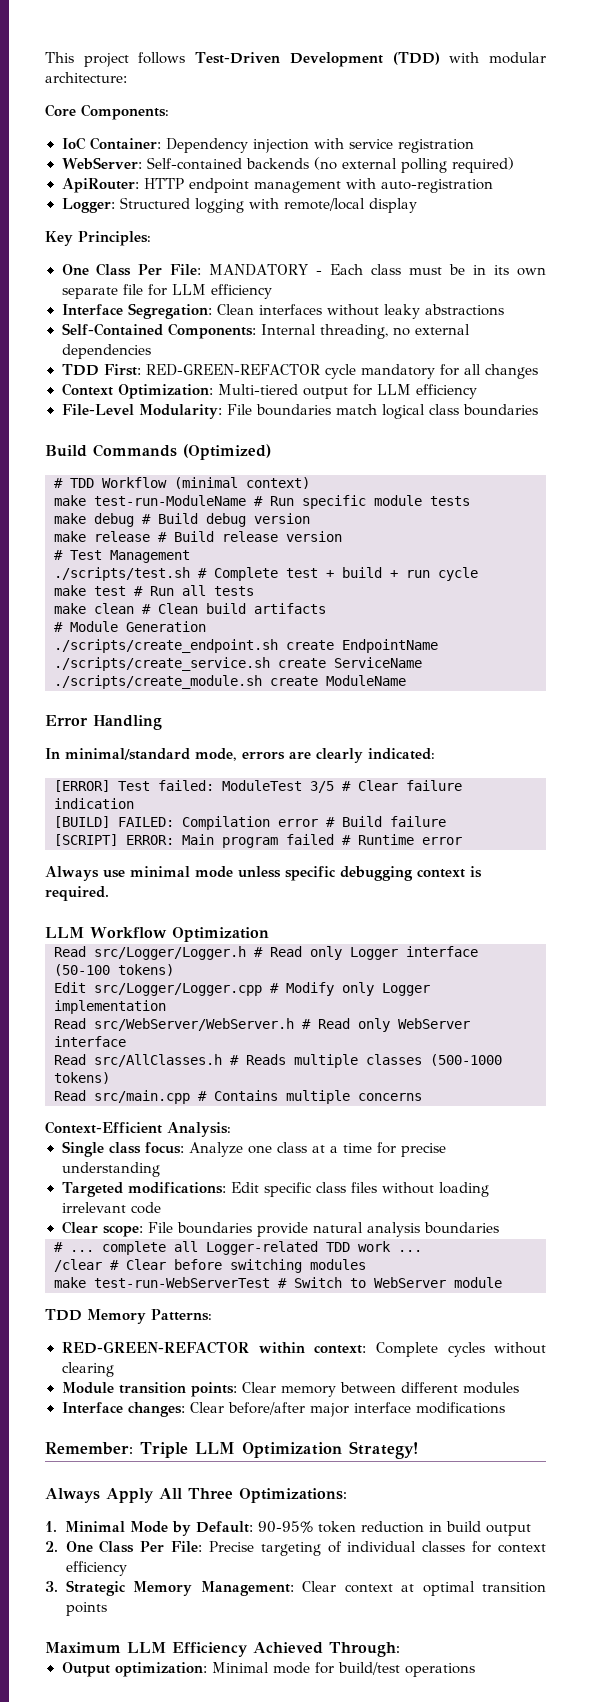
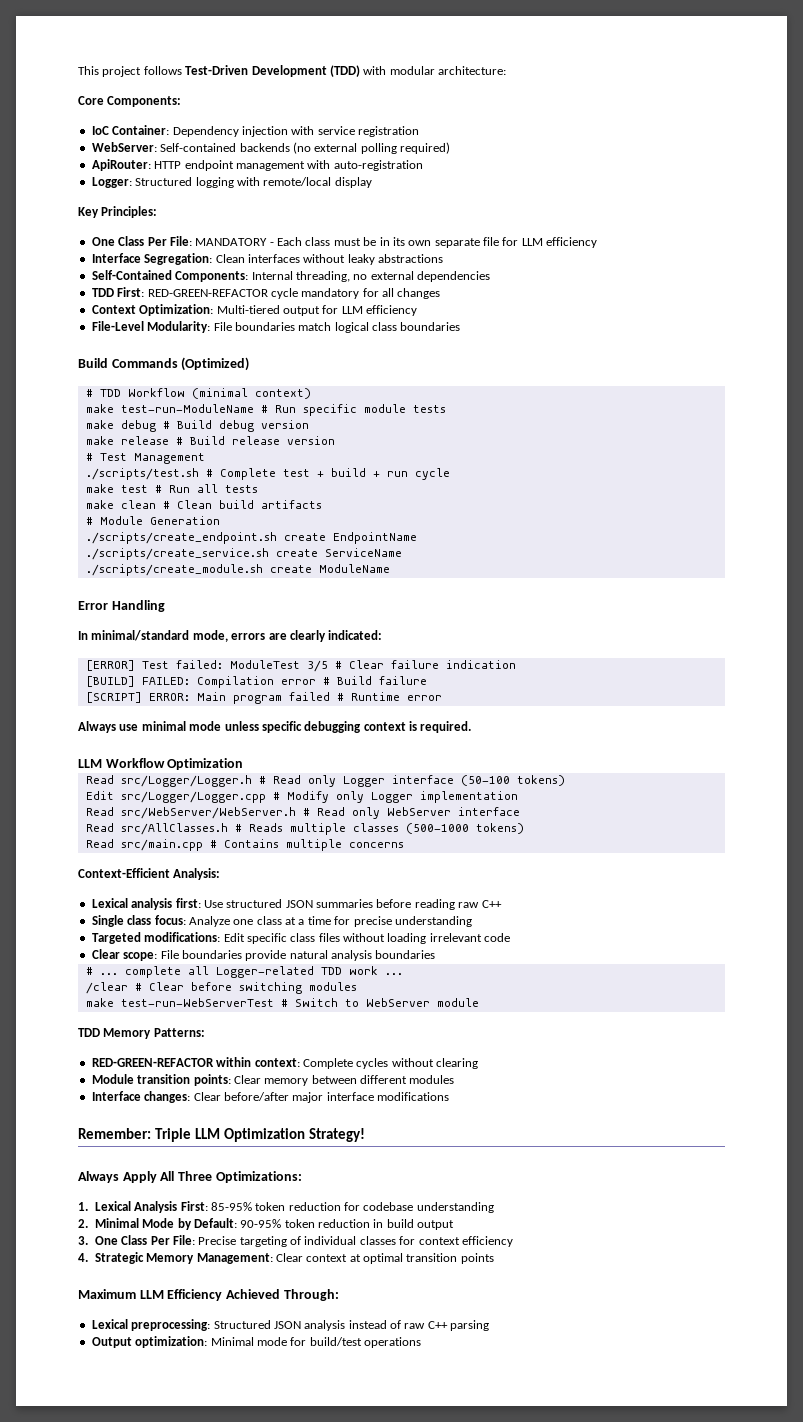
+ Lexical analysis first: Use structured JSON summaries before reading raw C++
- 1. Minimal Mode by Default: 90-95% token reduction in build output
+ 1. Lexical Analysis First: 85-95% token reduction for codebase understanding
+ 2. Minimal Mode by Default: 90-95% token reduction in build output
- 2. One Class Per File: Precise targeting of individual classes for context efficiency
+ 3. One Class Per File: Precise targeting of individual classes for context efficiency
- 3. Strategic Memory Management: Clear context at optimal transition points
+ 4. Strategic Memory Management: Clear context at optimal transition points
+ Lexical preprocessing: Structured JSON analysis instead of raw C++ parsing

